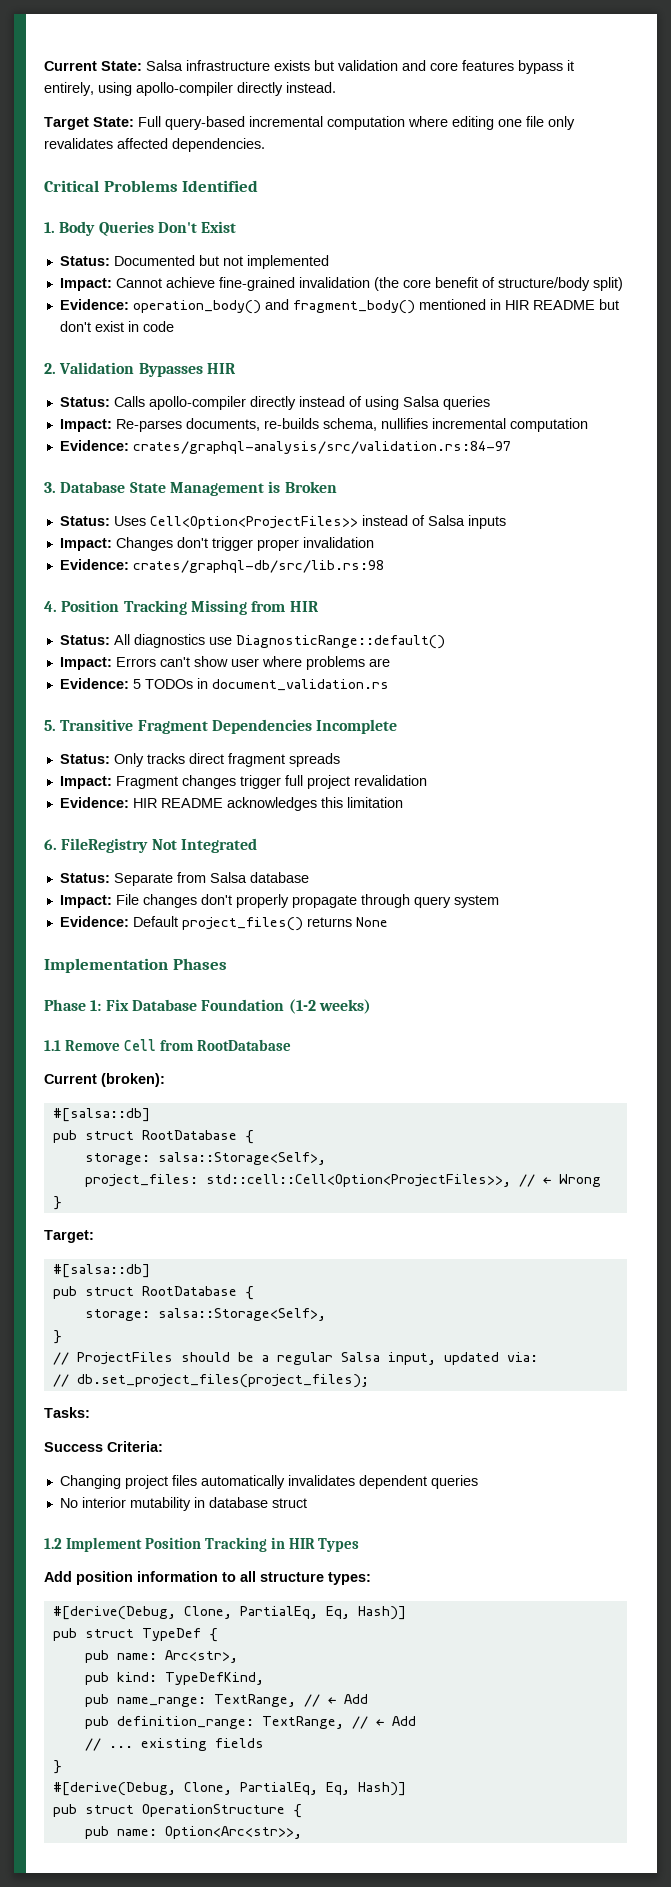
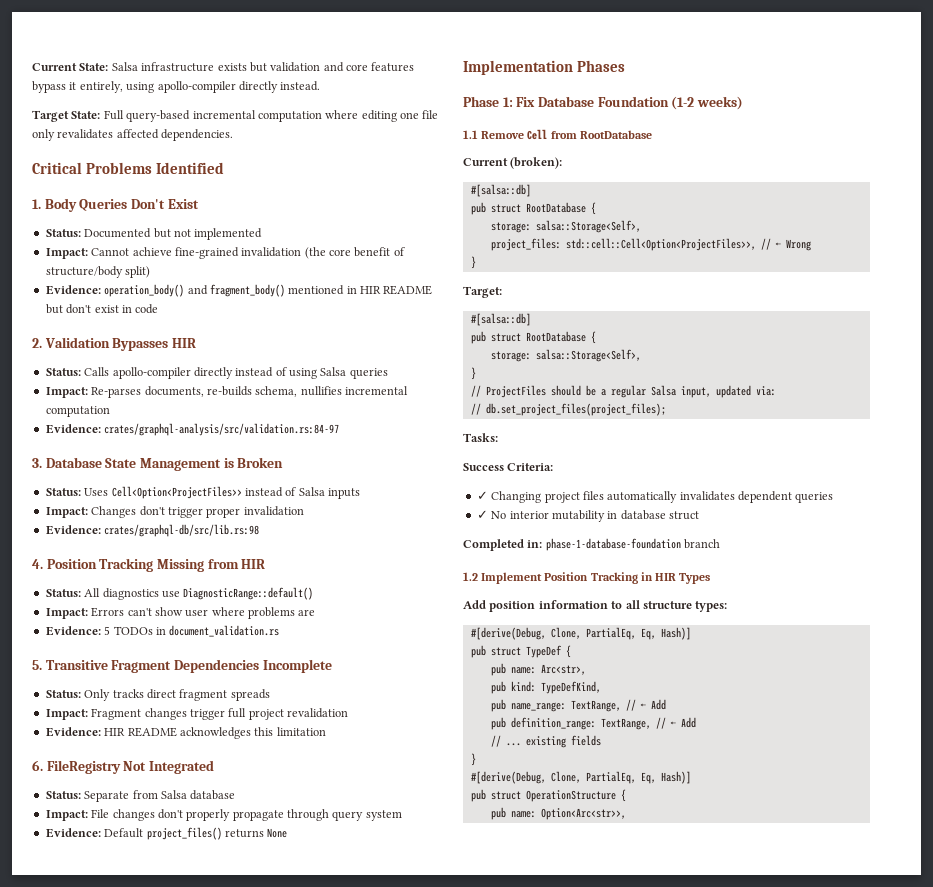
- Changing project files automatically invalidates dependent queries
+ ✓ Changing project files automatically invalidates dependent queries
- No interior mutability in database struct
+ ✓ No interior mutability in database struct
+ Completed in: phase-1-database-foundation branch

